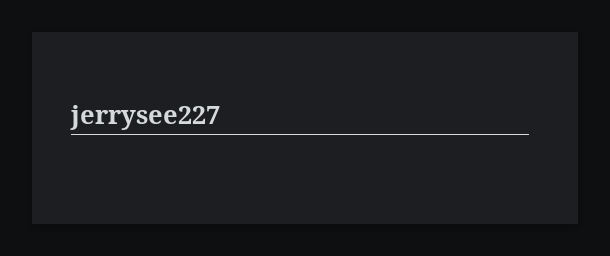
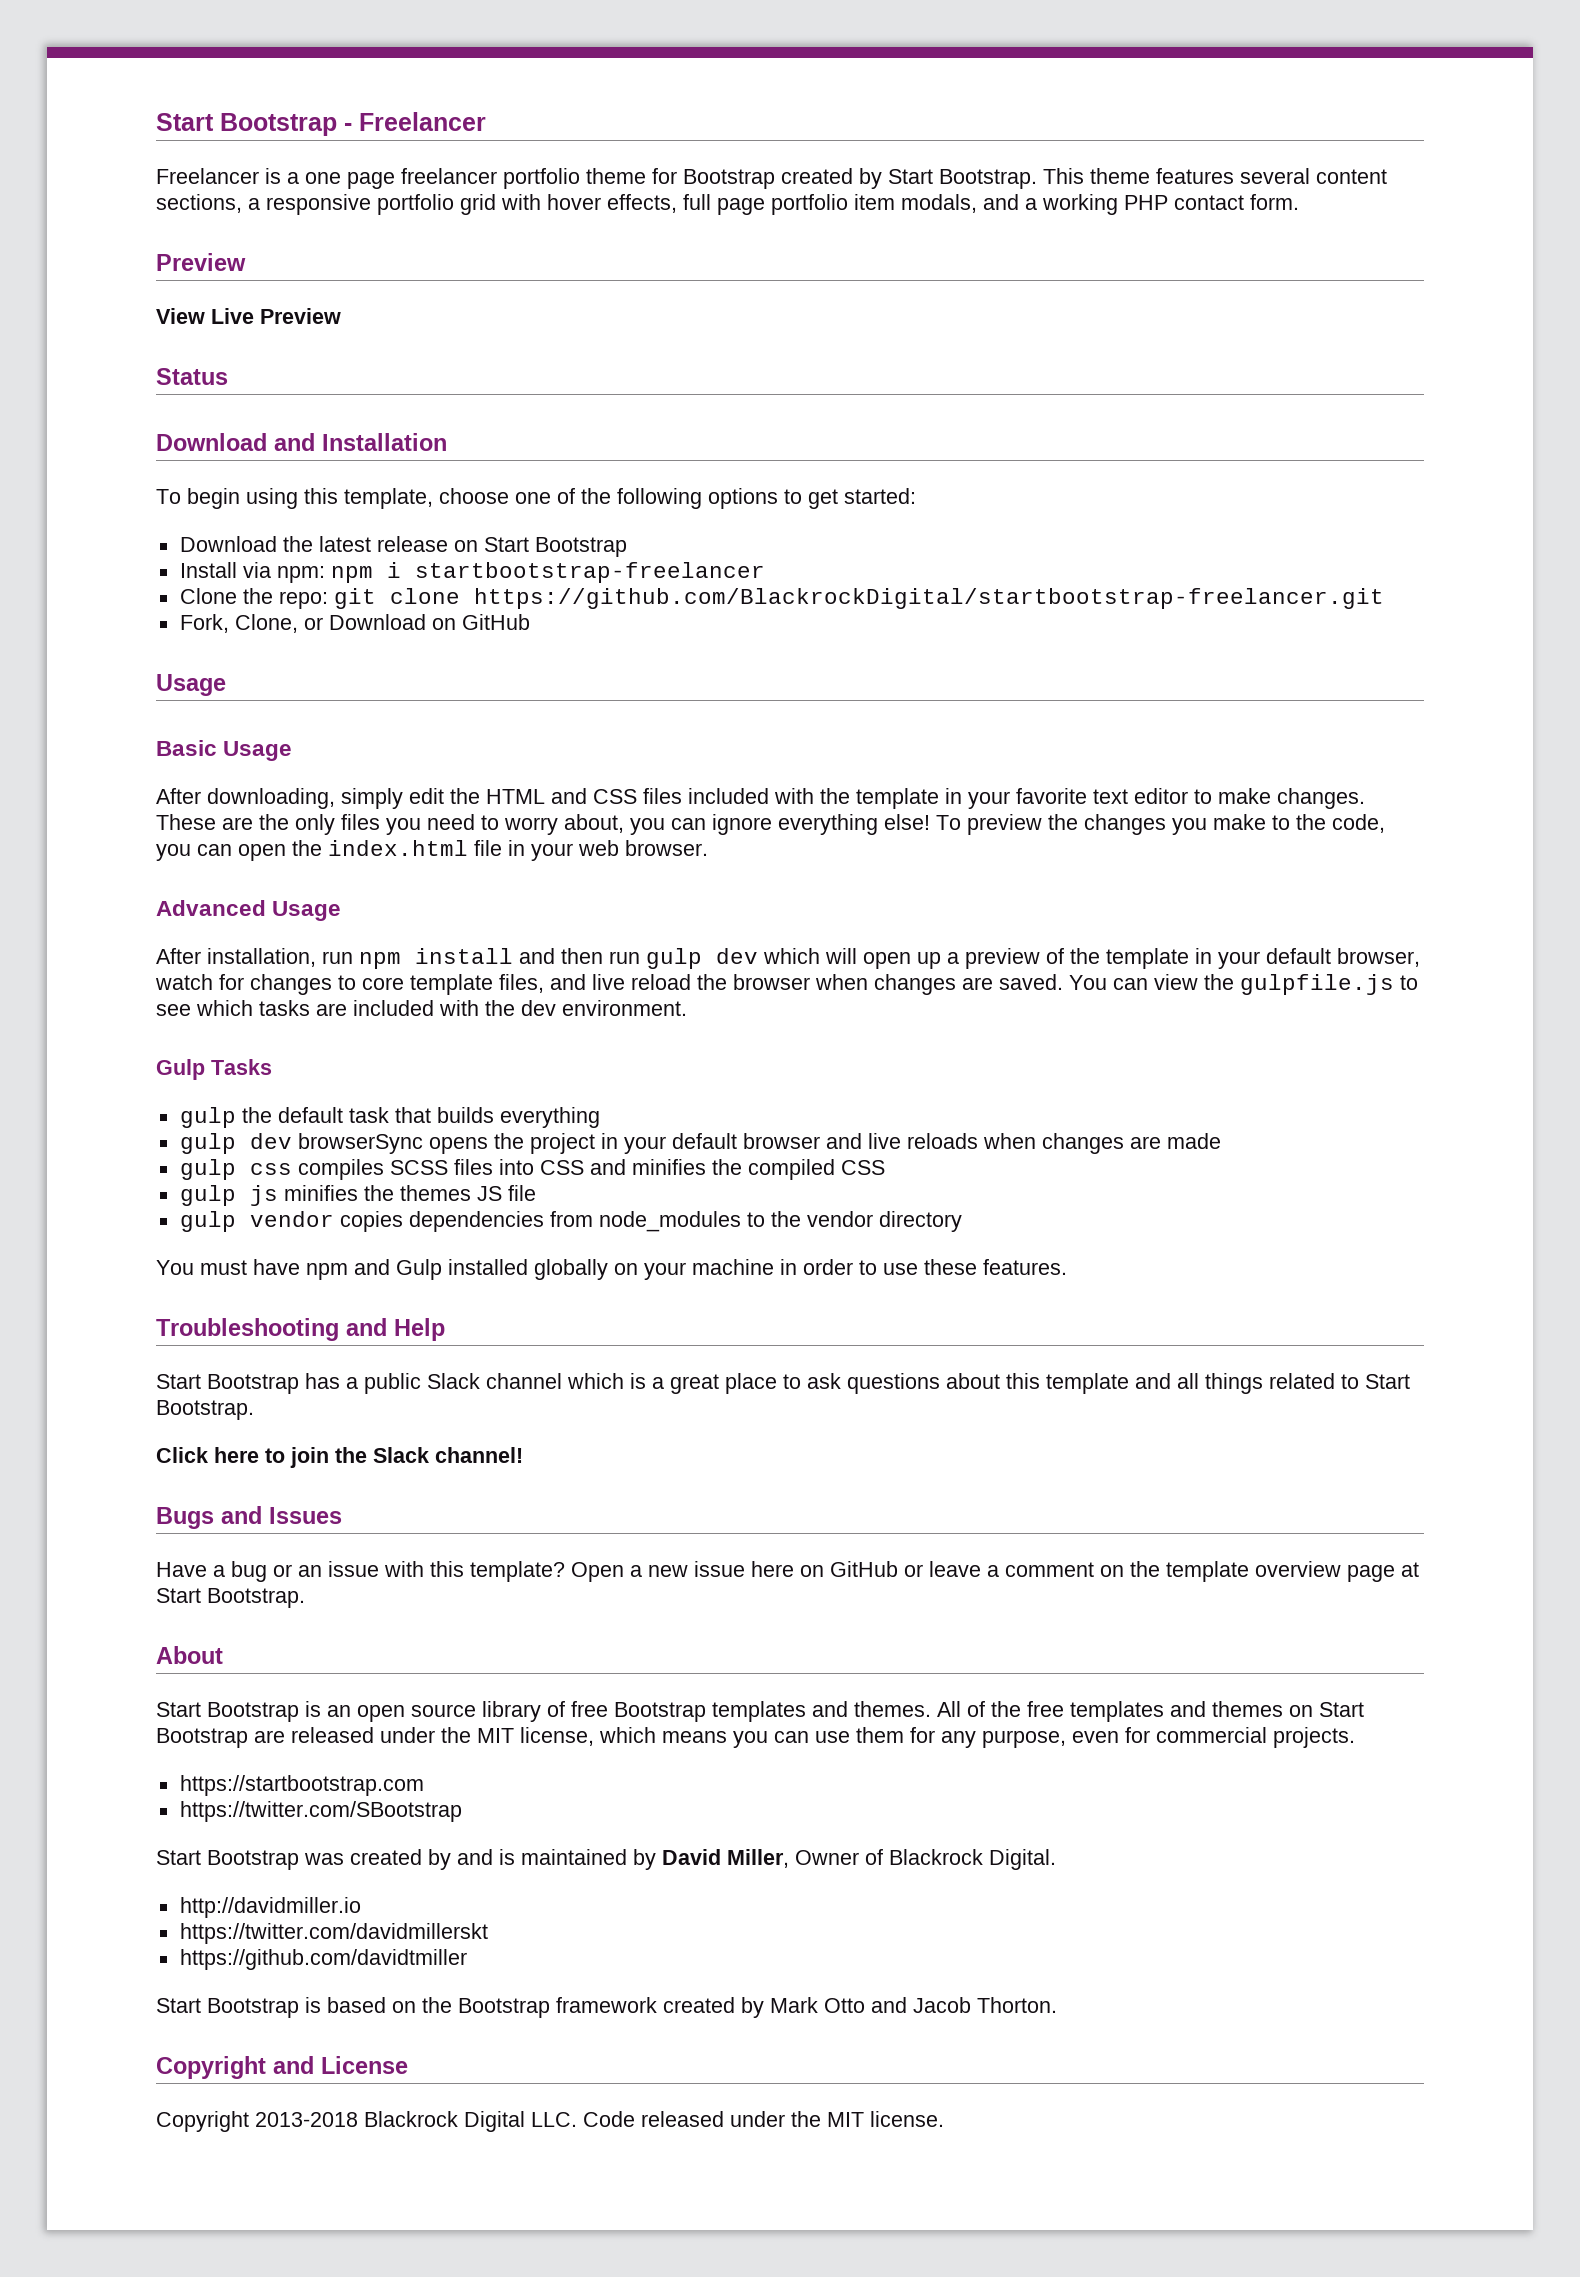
- jerrysee227
+ Start Bootstrap - Freelancer
+ Freelancer is a one page freelancer portfolio theme for Bootstrap created by Start Bootstrap. This theme features several content sections, a responsive portfolio grid with hover effects, full page portfolio item modals, and a working PHP contact form.
+ Preview
+ View Live Preview
+ Status
+ Download and Installation
+ To begin using this template, choose one of the following options to get started:
+ Download the latest release on Start Bootstrap
+ Install via npm: npm i startbootstrap-freelancer
+ Clone the repo: git clone https://github.com/BlackrockDigital/startbootstrap-freelancer.git
+ Fork, Clone, or Download on GitHub
+ Usage
+ Basic Usage
+ After downloading, simply edit the HTML and CSS files included with the template in your favorite text editor to make changes. These are the only files you need to worry about, you can ignore everything else! To preview the changes you make to the code, you can open the index.html file in your web browser.
+ Advanced Usage
+ After installation, run npm install and then run gulp dev which will open up a preview of the template in your default browser, watch for changes to core template files, and live reload the browser when changes are saved. You can view the gulpfile.js to see which tasks are included with the dev environment.
+ Gulp Tasks
+ gulp the default task that builds everything
+ gulp dev browserSync opens the project in your default browser and live reloads when changes are made
+ gulp css compiles SCSS files into CSS and minifies the compiled CSS
+ gulp js minifies the themes JS file
+ gulp vendor copies dependencies from node_modules to the vendor directory
+ You must have npm and Gulp installed globally on your machine in order to use these features.
+ Troubleshooting and Help
+ Start Bootstrap has a public Slack channel which is a great place to ask questions about this template and all things related to Start Bootstrap.
+ Click here to join the Slack channel!
+ Bugs and Issues
+ Have a bug or an issue with this template? Open a new issue here on GitHub or leave a comment on the template overview page at Start Bootstrap.
+ About
+ Start Bootstrap is an open source library of free Bootstrap templates and themes. All of the free templates and themes on Start Bootstrap are released under the MIT license, which means you can use them for any purpose, even for commercial projects.
+ https://startbootstrap.com
+ https://twitter.com/SBootstrap
+ Start Bootstrap was created by and is maintained by David Miller, Owner of Blackrock Digital.
+ http://davidmiller.io
+ https://twitter.com/davidmillerskt
+ https://github.com/davidtmiller
+ Start Bootstrap is based on the Bootstrap framework created by Mark Otto and Jacob Thorton.
+ Copyright and License
+ Copyright 2013-2018 Blackrock Digital LLC. Code released under the MIT license.

